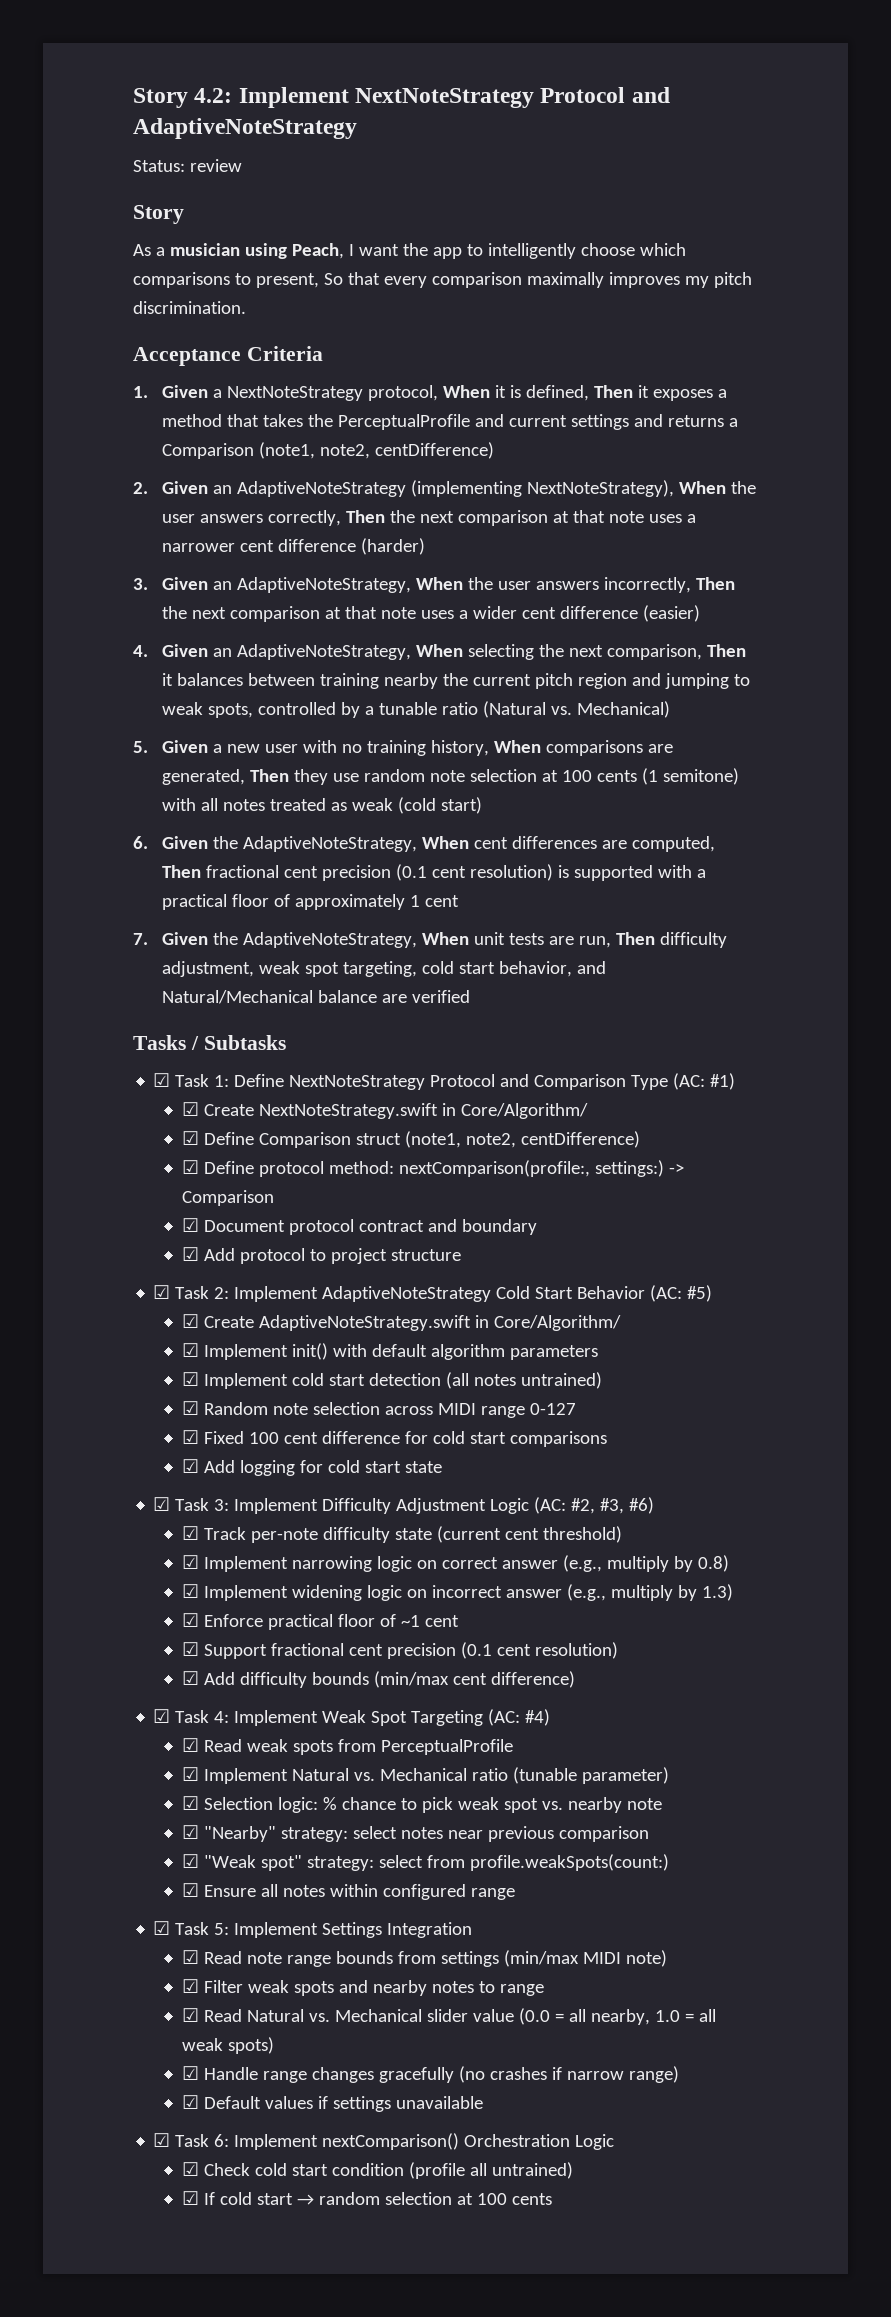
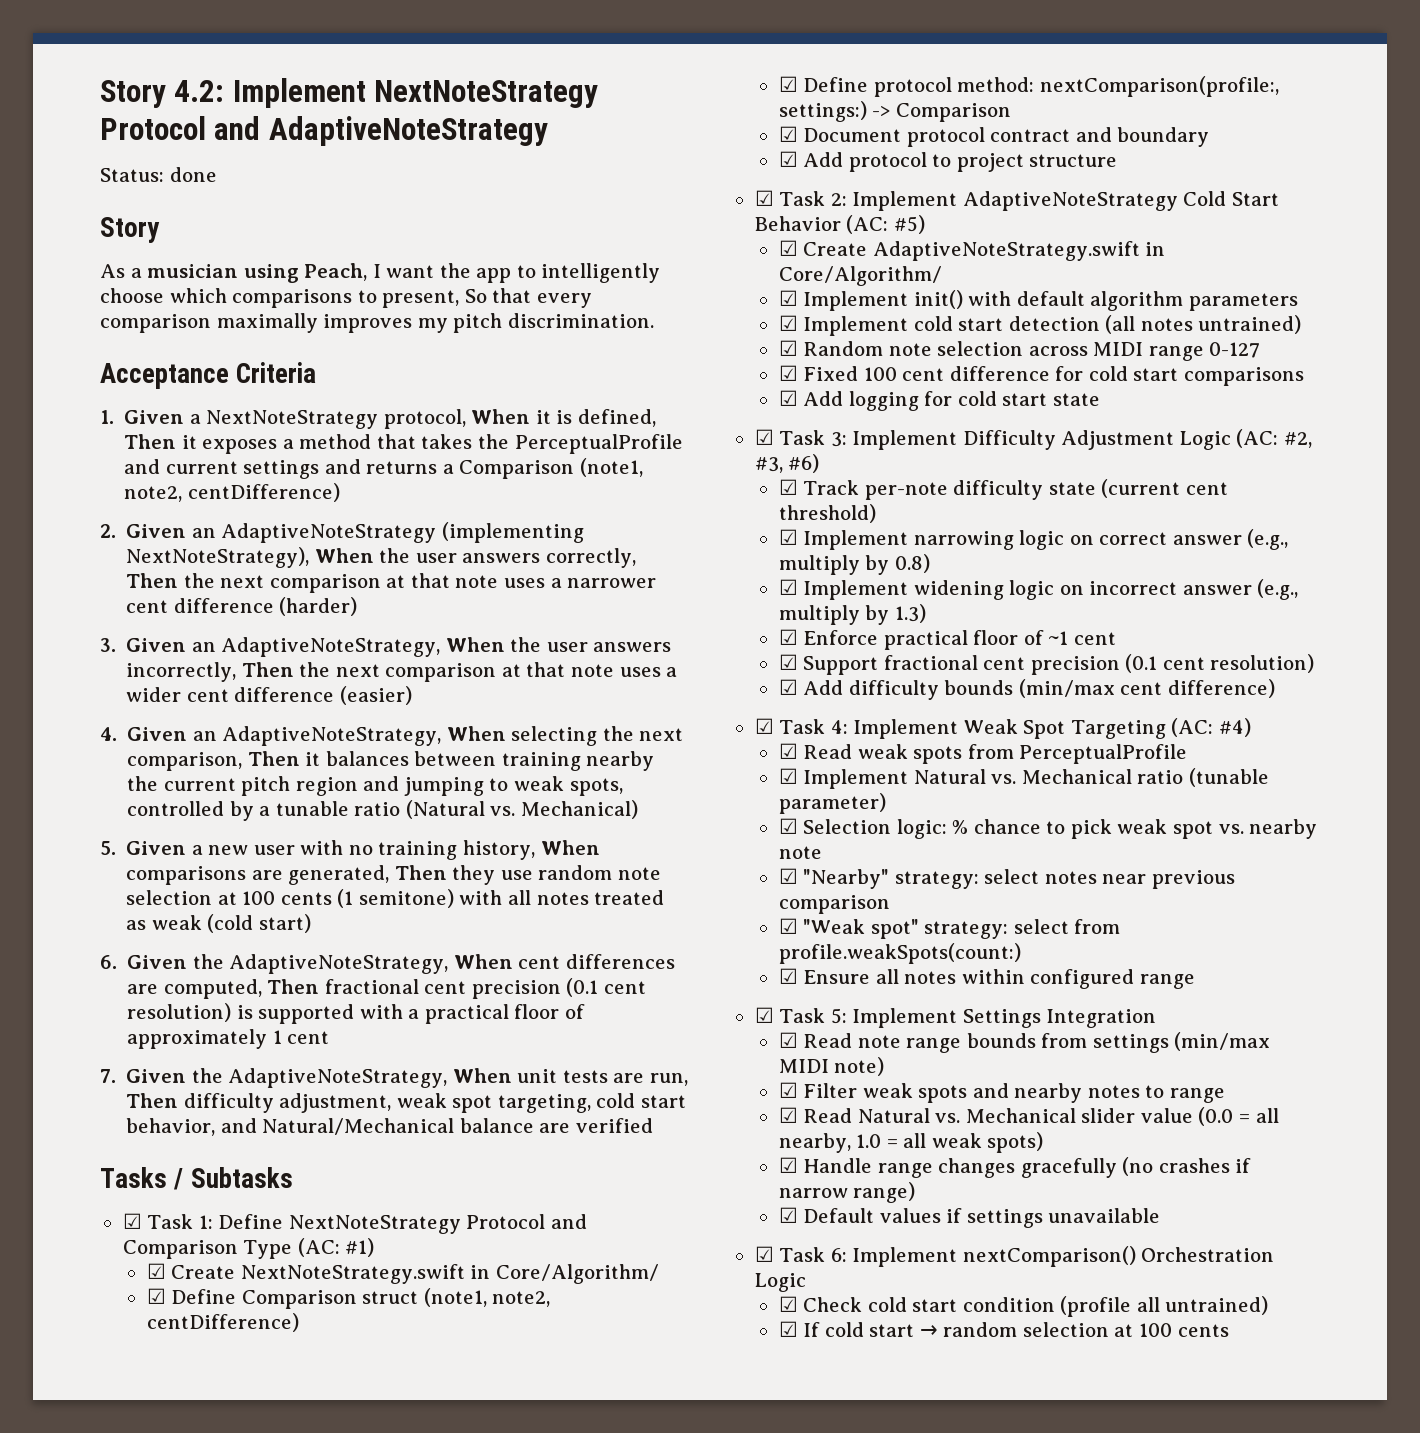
- Status: review
+ Status: done

